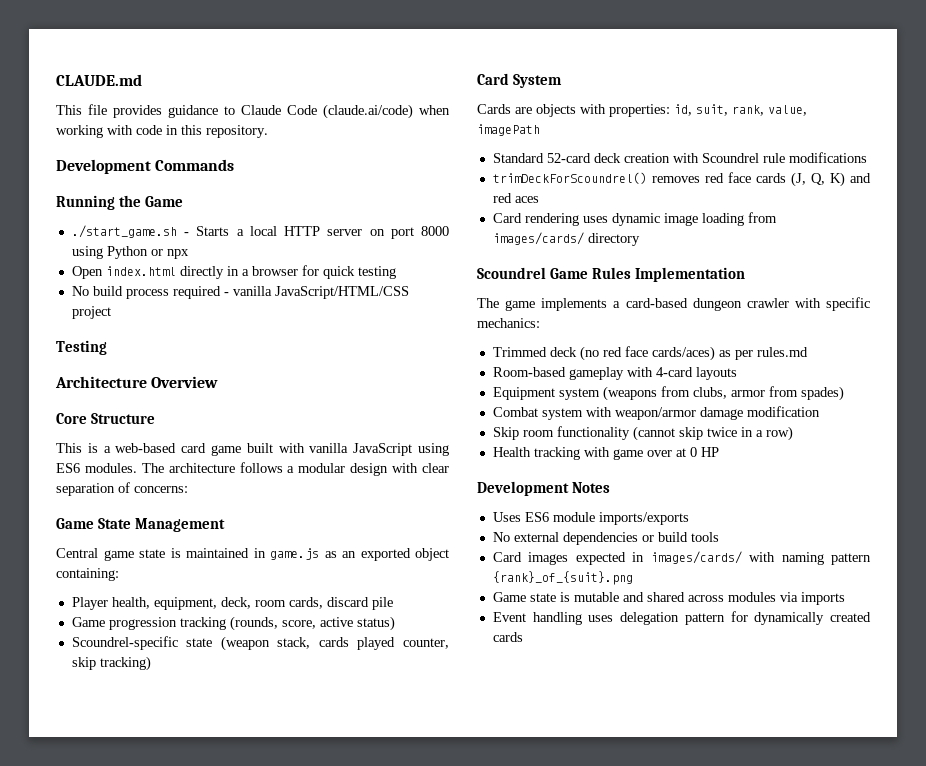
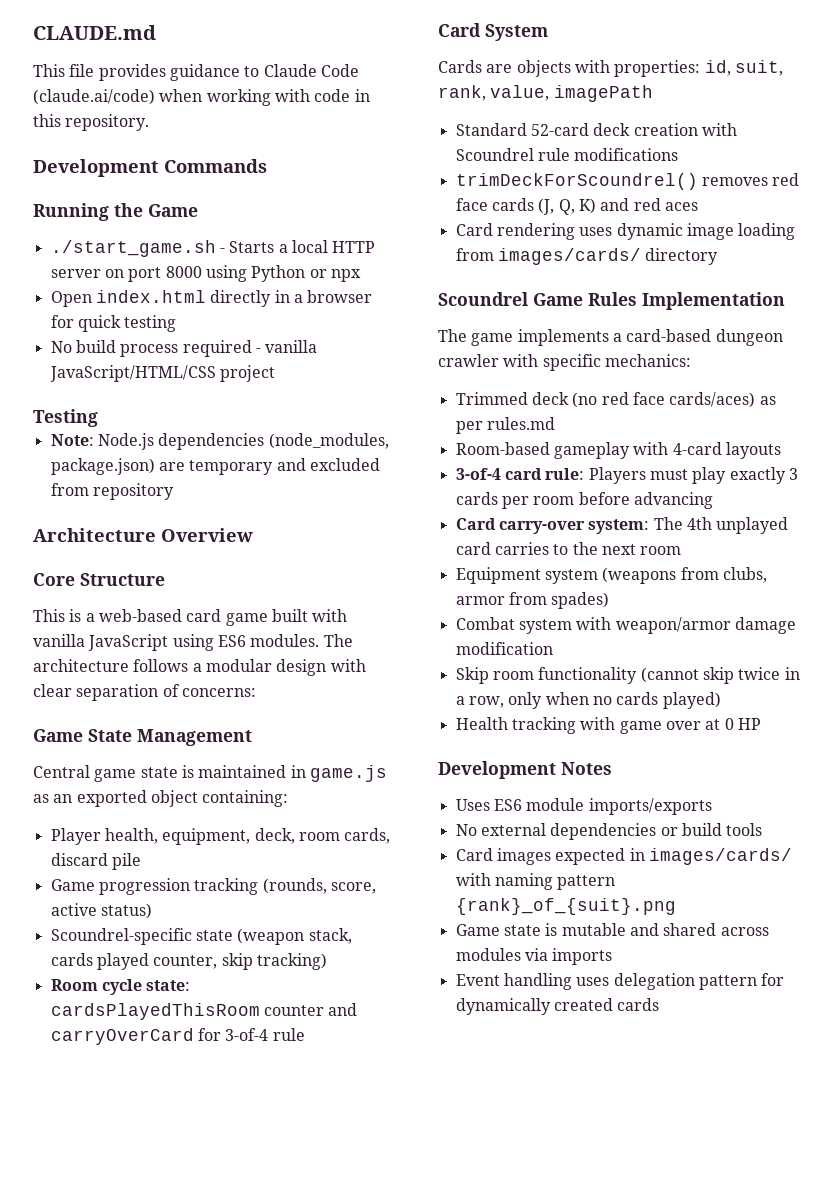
+ Note: Node.js dependencies (node_modules, package.json) are temporary and excluded from repository
+ Room cycle state: cardsPlayedThisRoom counter and carryOverCard for 3-of-4 rule
+ 3-of-4 card rule: Players must play exactly 3 cards per room before advancing
+ Card carry-over system: The 4th unplayed card carries to the next room
- Skip room functionality (cannot skip twice in a row)
+ Skip room functionality (cannot skip twice in a row, only when no cards played)

